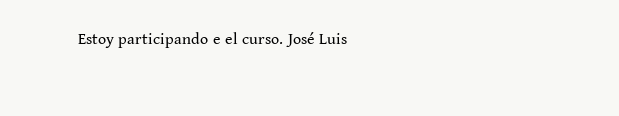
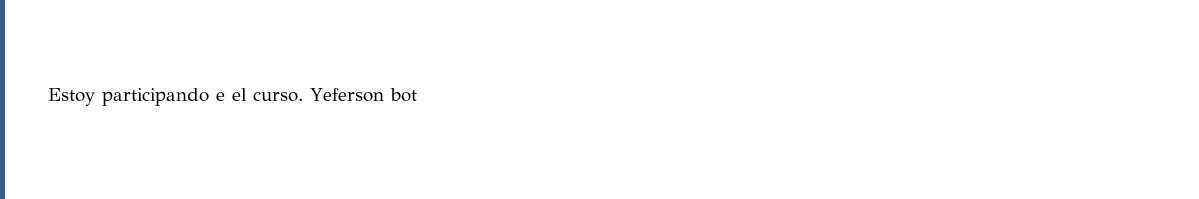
- José Luis
+ Yeferson bot

